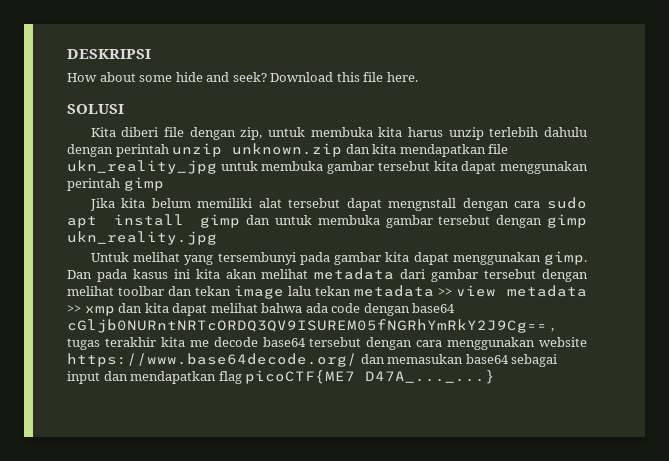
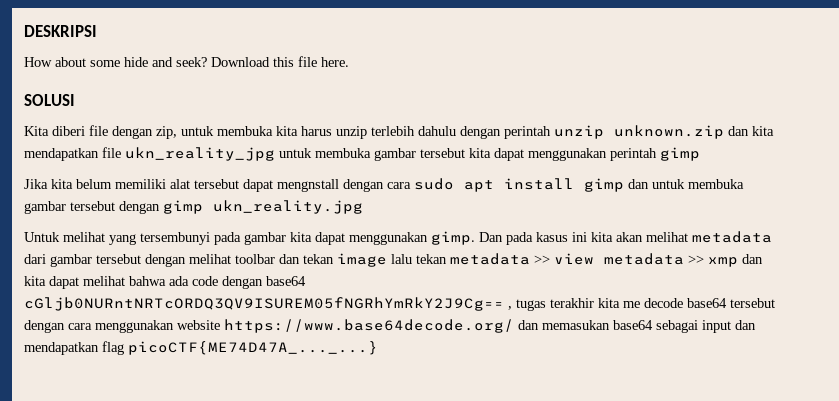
- Dan pada kasus ini kita akan melihat metadata dari gambar tersebut dengan melihat toolbar dan tekan image lalu tekan metadata >> view metadata >> xmp dan kita dapat melihat bahwa ada code dengan base64 cGljb0NURntNRTcORDQ3QV9ISUREM05fNGRhYmRkY2J9Cg== , tugas terakhir kita me decode base64 tersebut dengan cara menggunakan website https://www.base64decode.org/ dan memasukan base64 sebagai input dan mendapatkan flag picoCTF{ME7 D47A_..._...}
+ Dan pada kasus ini kita akan melihat metadata dari gambar tersebut dengan melihat toolbar dan tekan image lalu tekan metadata >> view metadata >> xmp dan kita dapat melihat bahwa ada code dengan base64 cGljb0NURntNRTcORDQ3QV9ISUREM05fNGRhYmRkY2J9Cg== , tugas terakhir kita me decode base64 tersebut dengan cara menggunakan website https://www.base64decode.org/ dan memasukan base64 sebagai input dan mendapatkan flag picoCTF{ME74D47A_..._...}

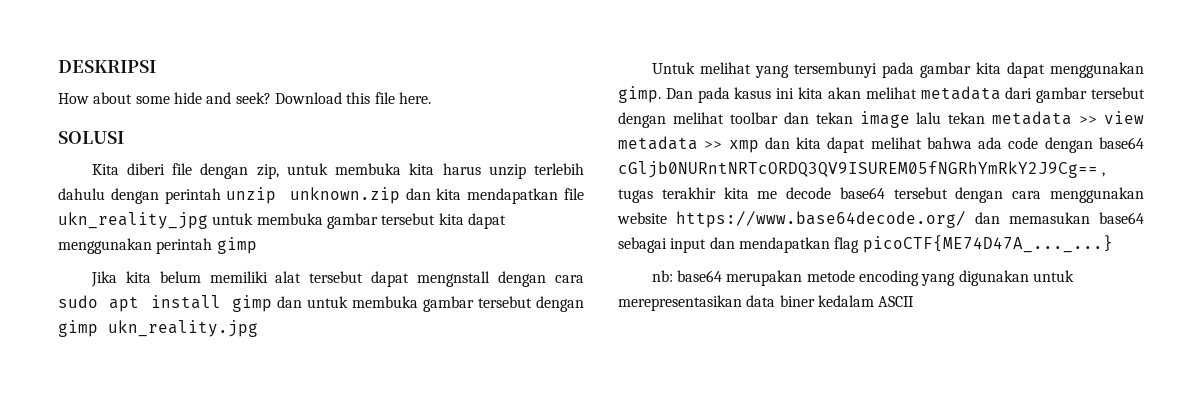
+ nb: base64 merupakan metode encoding yang digunakan untuk merepresentasikan data biner kedalam ASCII

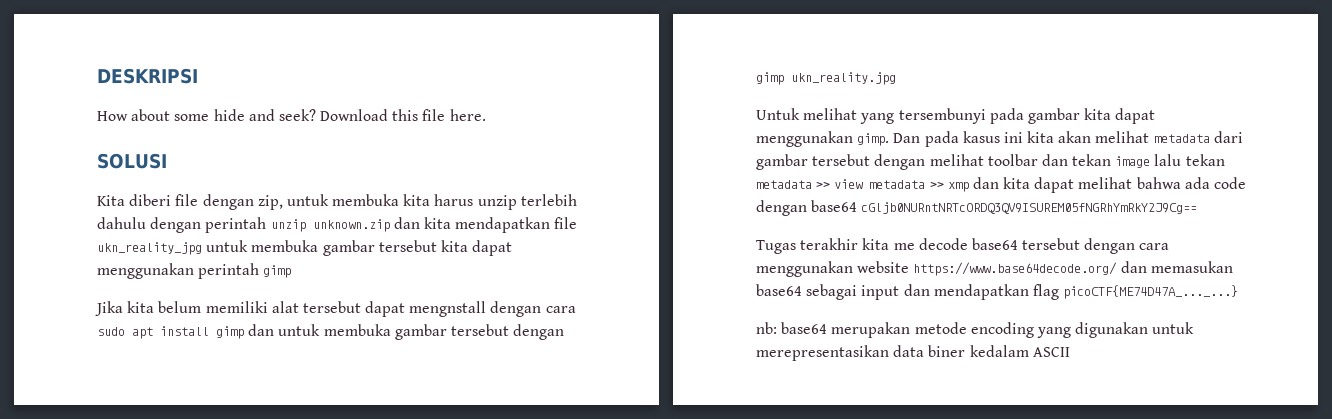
- Dan pada kasus ini kita akan melihat metadata dari gambar tersebut dengan melihat toolbar dan tekan image lalu tekan metadata >> view metadata >> xmp dan kita dapat melihat bahwa ada code dengan base64 cGljb0NURntNRTcORDQ3QV9ISUREM05fNGRhYmRkY2J9Cg== , tugas terakhir kita me decode base64 tersebut dengan cara menggunakan website https://www.base64decode.org/ dan memasukan base64 sebagai input dan mendapatkan flag picoCTF{ME74D47A_..._...}
+ Dan pada kasus ini kita akan melihat metadata dari gambar tersebut dengan melihat toolbar dan tekan image lalu tekan metadata >> view metadata >> xmp dan kita dapat melihat bahwa ada code dengan base64 cGljb0NURntNRTcORDQ3QV9ISUREM05fNGRhYmRkY2J9Cg==
+ Tugas terakhir kita me decode base64 tersebut dengan cara menggunakan website https://www.base64decode.org/ dan memasukan base64 sebagai input dan mendapatkan flag picoCTF{ME74D47A_..._...}

